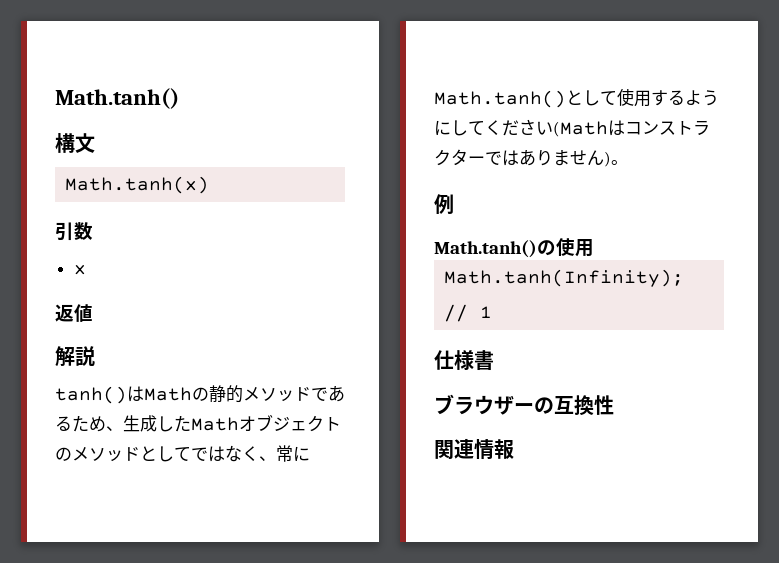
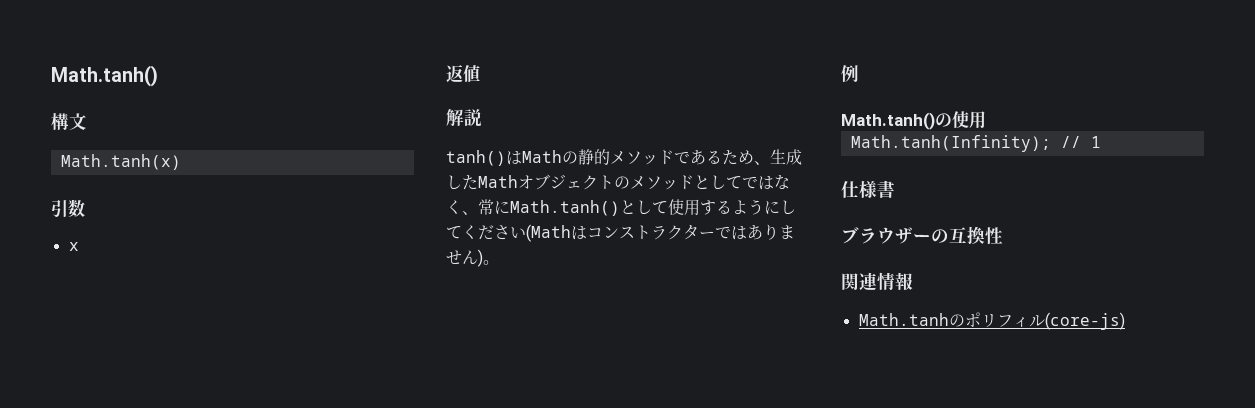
+ Math.tanhのポリフィル(core-js)

